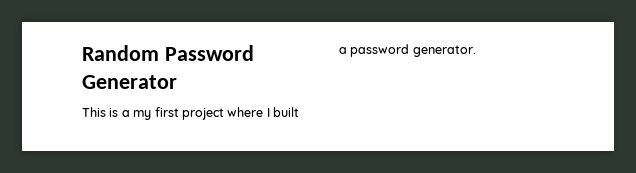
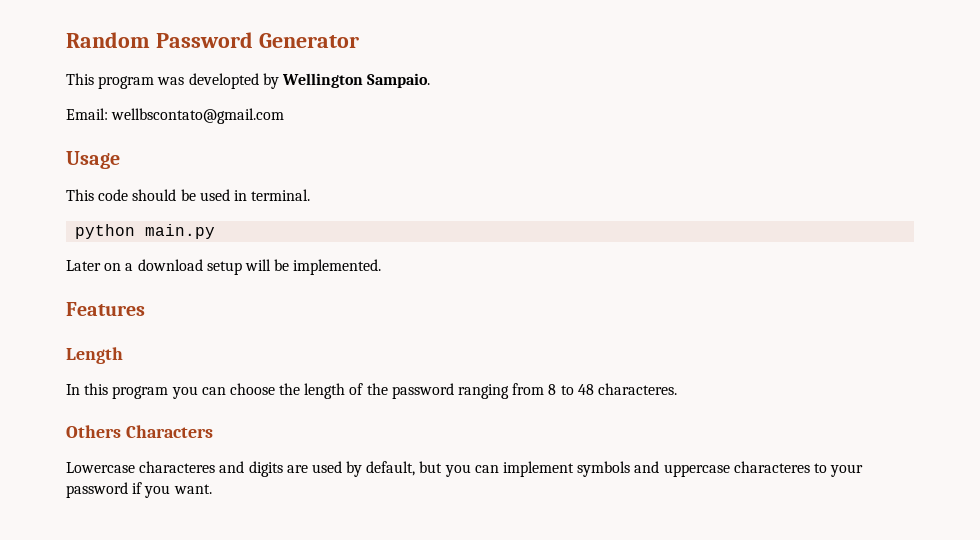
- This is a my first project where I built a password generator.
+ This program was developted by Wellington Sampaio.
+ Email: wellbscontato@gmail.com
+ Usage
+ This code should be used in terminal.
+ python main.py
+ Later on a download setup will be implemented.
+ Features
+ Length
+ In this program you can choose the length of the password ranging from 8 to 48 characteres.
+ Others Characters
+ Lowercase characteres and digits are used by default, but you can implement symbols and uppercase characteres to your password if you want.

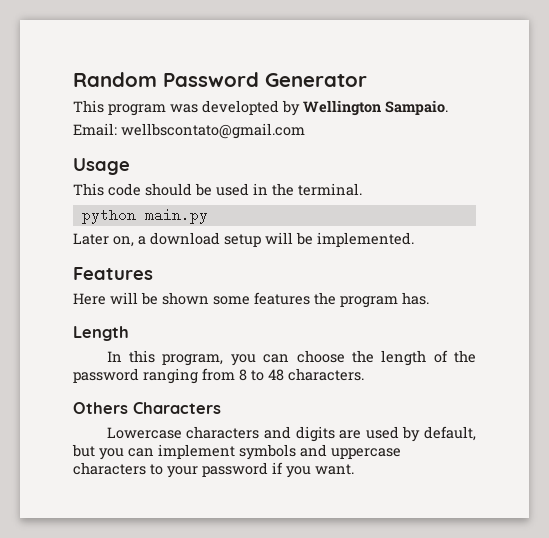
- This code should be used in terminal.
+ This code should be used in the terminal.
- Later on a download setup will be implemented.
+ Later on, a download setup will be implemented.
+ Here will be shown some features the program has.
- In this program you can choose the length of the password ranging from 8 to 48 characteres.
+ In this program, you can choose the length of the password ranging from 8 to 48 characters.
- Lowercase characteres and digits are used by default, but you can implement symbols and uppercase characteres to your password if you want.
+ Lowercase characters and digits are used by default, but you can implement symbols and uppercase characters to your password if you want.

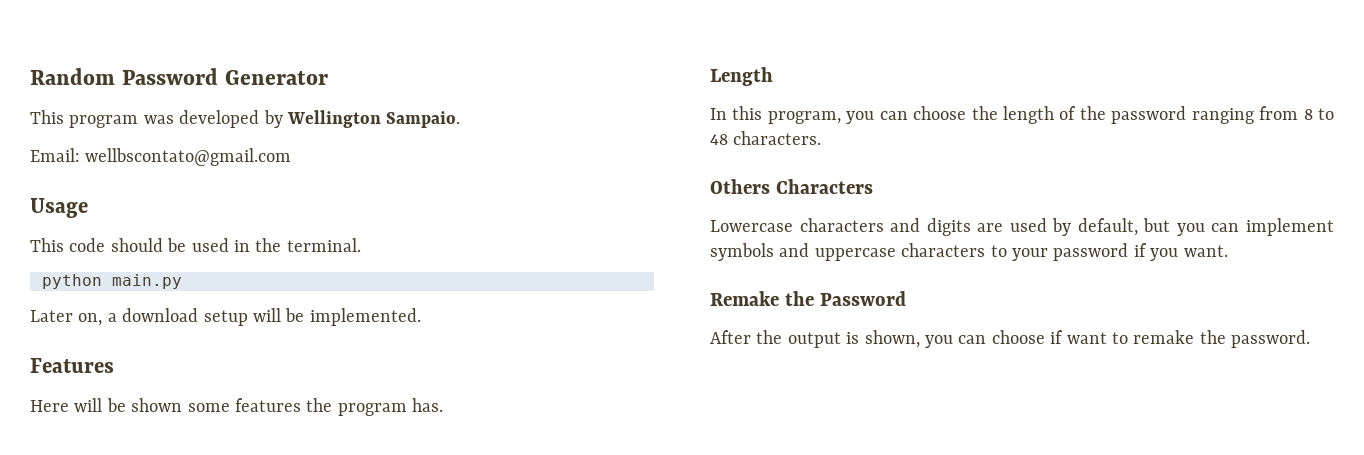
- This program was developted by Wellington Sampaio.
+ This program was developed by Wellington Sampaio.
+ Remake the Password
+ After the output is shown, you can choose if want to remake the password.

